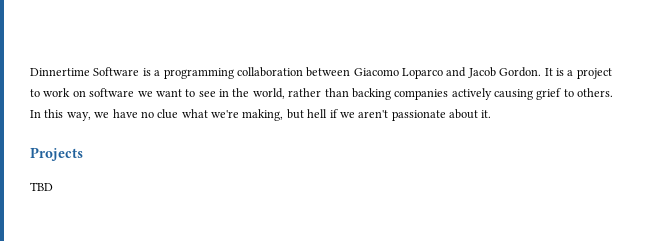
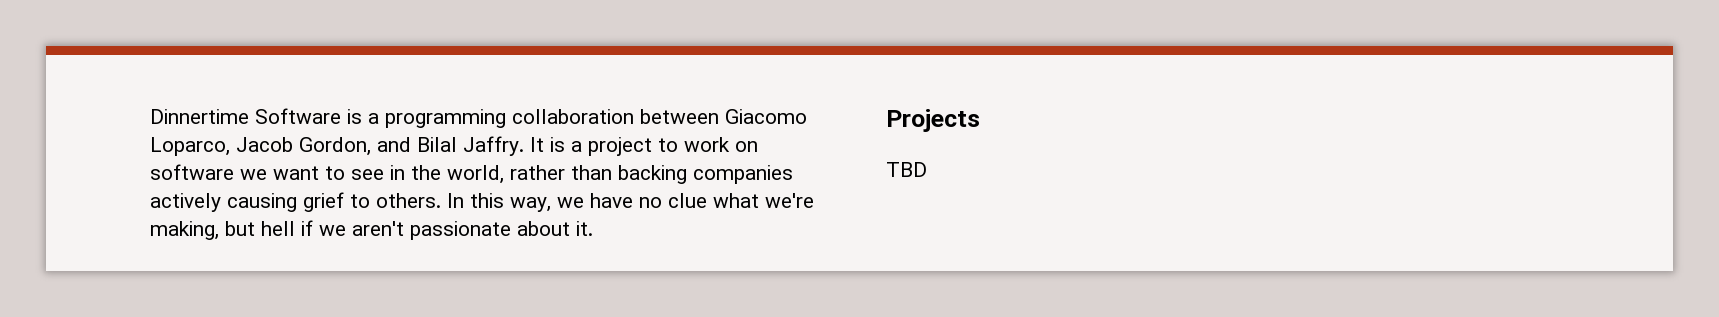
- Dinnertime Software is a programming collaboration between Giacomo Loparco and Jacob Gordon.
+ Dinnertime Software is a programming collaboration between Giacomo Loparco, Jacob Gordon, and Bilal Jaffry.

